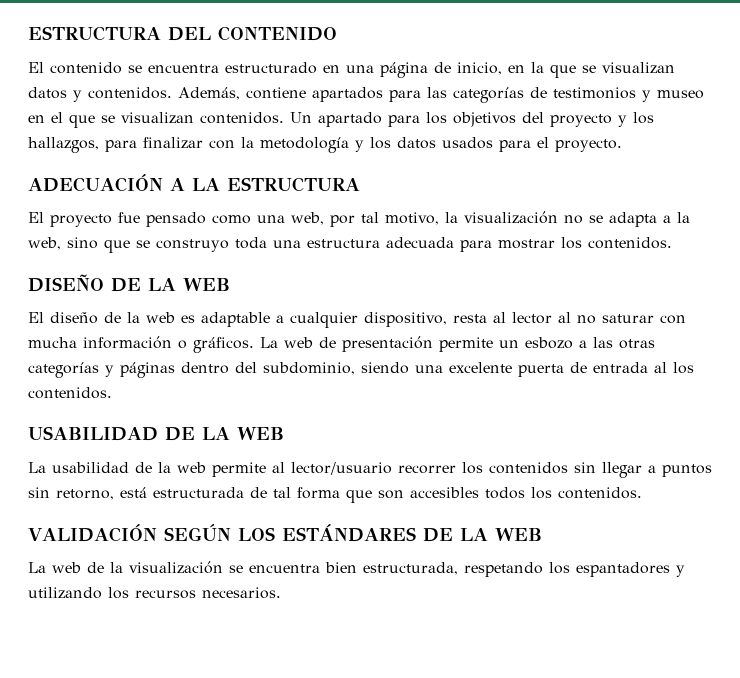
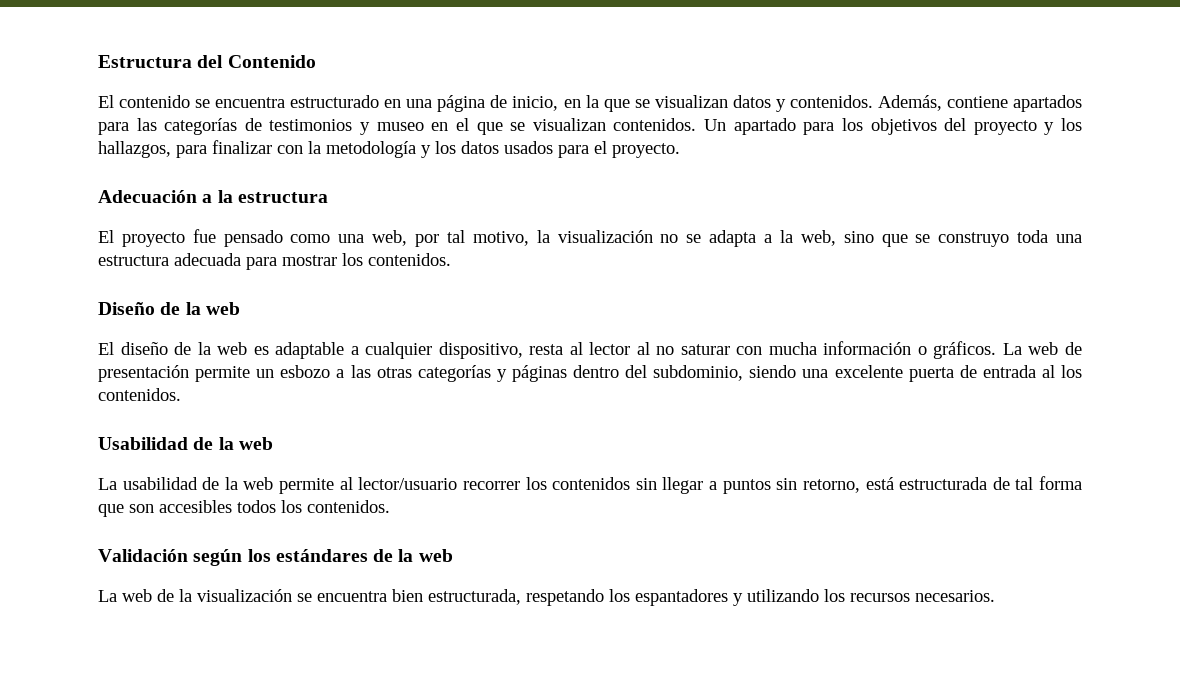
- ESTRUCTURA DEL CONTENIDO
+ Estructura del Contenido
- ADECUACIÓN A LA ESTRUCTURA
+ Adecuación a la estructura
- DISEÑO DE LA WEB
+ Diseño de la web
- USABILIDAD DE LA WEB
+ Usabilidad de la web
- VALIDACIÓN SEGÚN LOS ESTÁNDARES DE LA WEB
+ Validación según los estándares de la web

